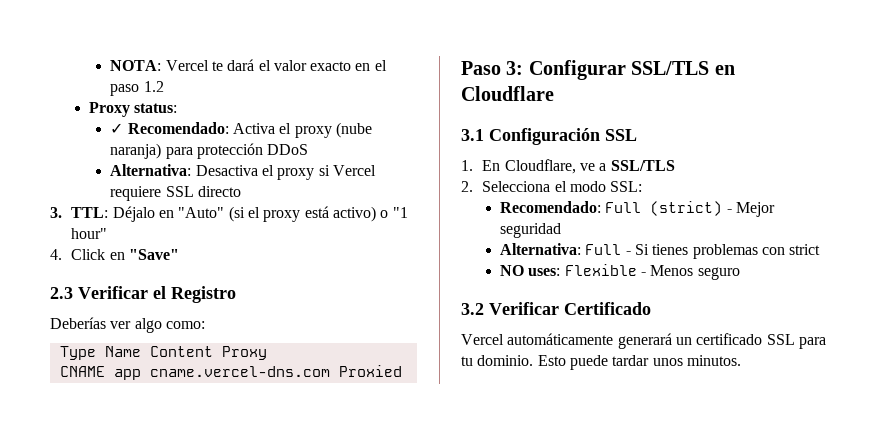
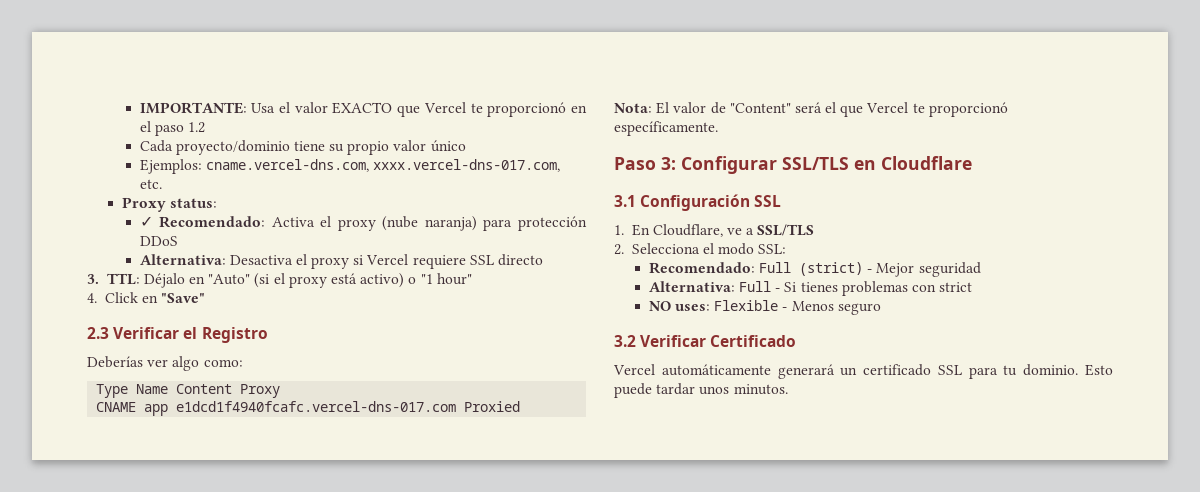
- NOTA: Vercel te dará el valor exacto en el paso 1.2
+ IMPORTANTE: Usa el valor EXACTO que Vercel te proporcionó en el paso 1.2
+ Cada proyecto/dominio tiene su propio valor único
+ Ejemplos: cname.vercel-dns.com, xxxx.vercel-dns-017.com, etc.
- CNAME app cname.vercel-dns.com Proxied
+ CNAME app e1dcd1f4940fcafc.vercel-dns-017.com Proxied
+ Nota: El valor de "Content" será el que Vercel te proporcionó específicamente.

